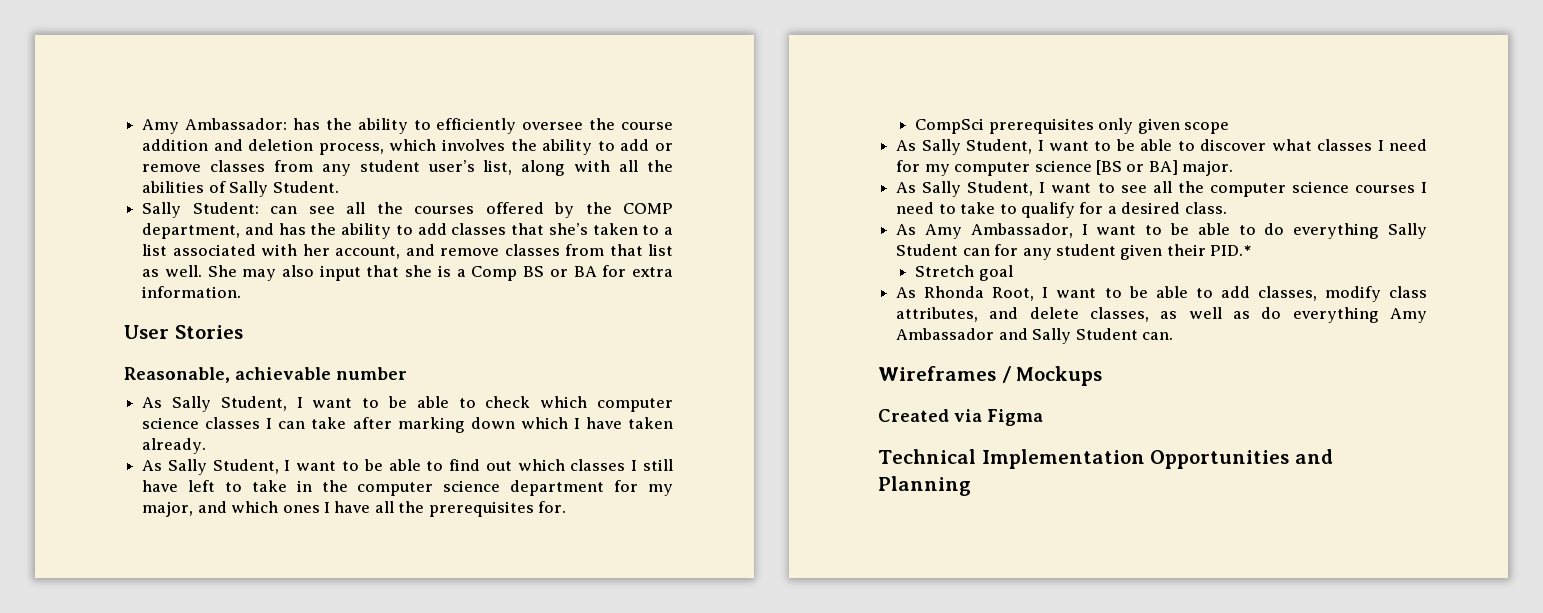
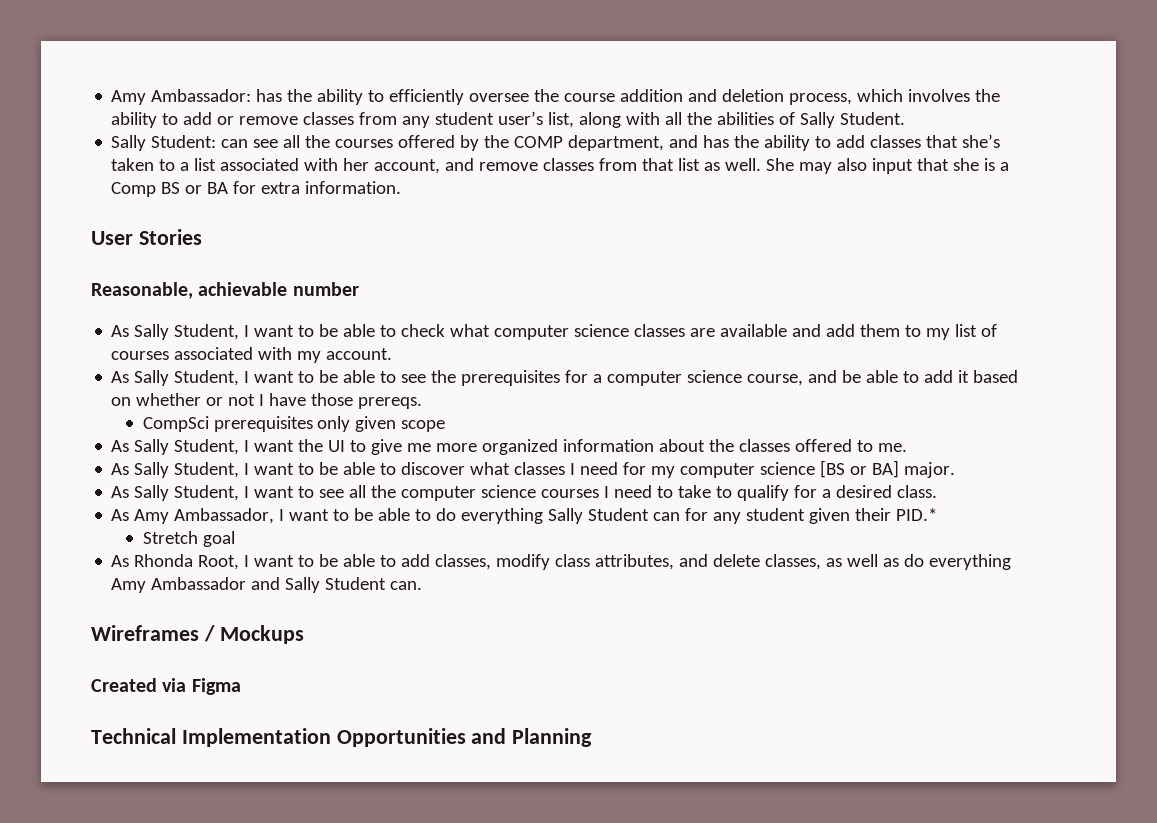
- As Sally Student, I want to be able to check which computer science classes I can take after marking down which I have taken already.
- As Sally Student, I want to be able to find out which classes I still have left to take in the computer science department for my major, and which ones I have all the prerequisites for.
+ As Sally Student, I want to be able to check what computer science classes are available and add them to my list of courses associated with my account.
+ As Sally Student, I want to be able to see the prerequisites for a computer science course, and be able to add it based on whether or not I have those prereqs.
+ As Sally Student, I want the UI to give me more organized information about the classes offered to me.

